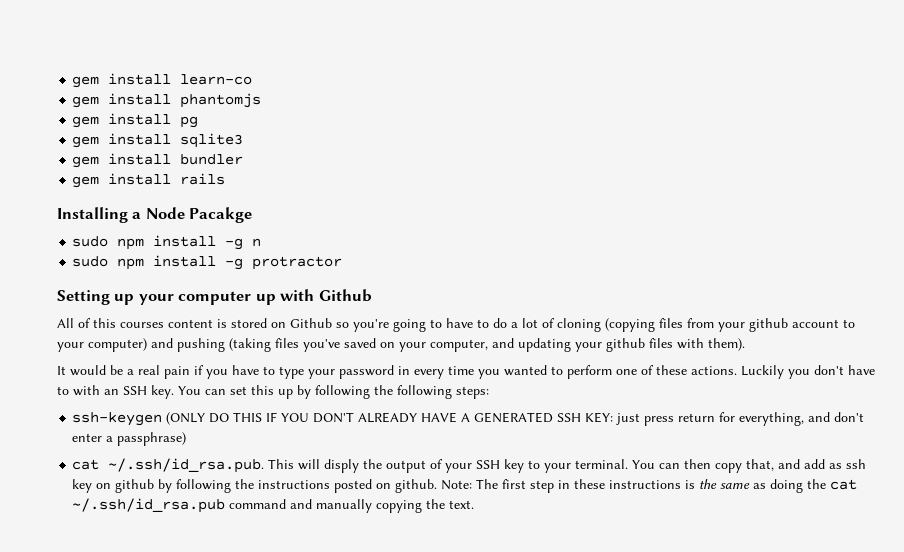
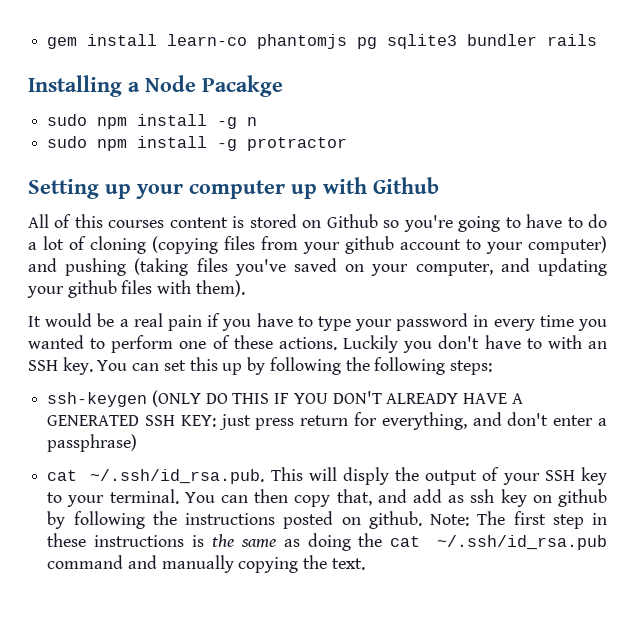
- gem install learn-co
- gem install phantomjs
- gem install pg
- gem install sqlite3
- gem install bundler
- gem install rails
+ gem install learn-co phantomjs pg sqlite3 bundler rails

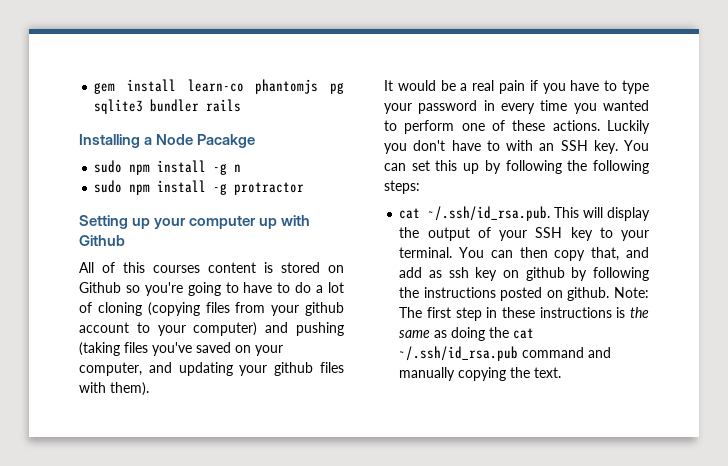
- ssh-keygen (ONLY DO THIS IF YOU DON'T ALREADY HAVE A GENERATED SSH KEY: just press return for everything, and don't enter a passphrase)
- cat ~/.ssh/id_rsa.pub. This will disply the output of your SSH key to your terminal.
+ cat ~/.ssh/id_rsa.pub. This will display the output of your SSH key to your terminal.

